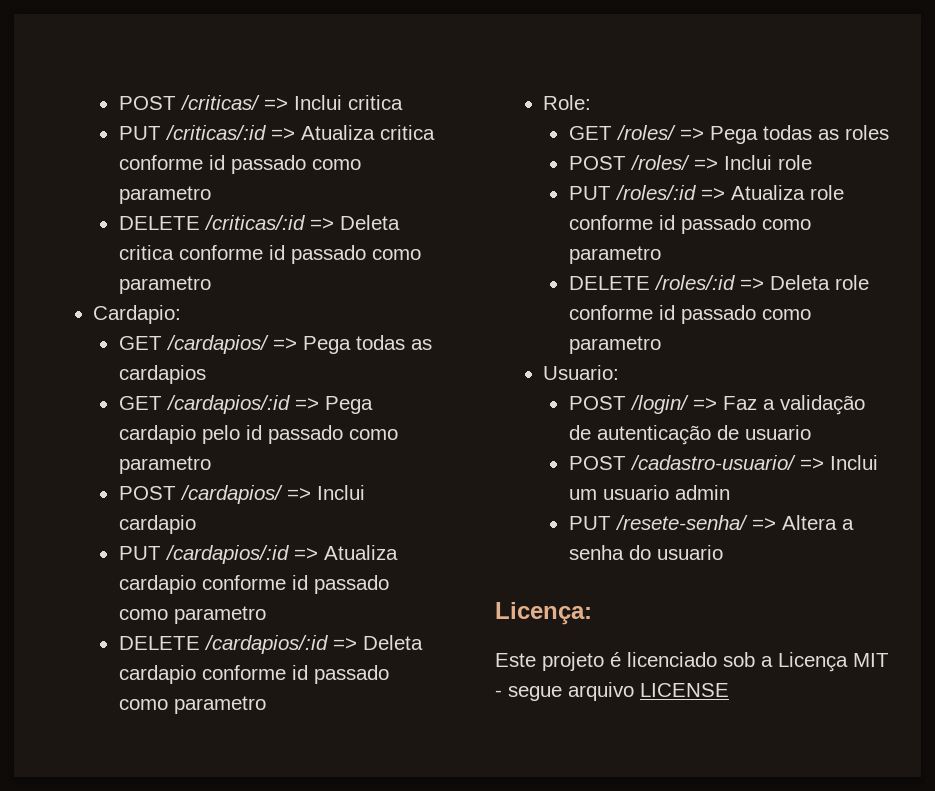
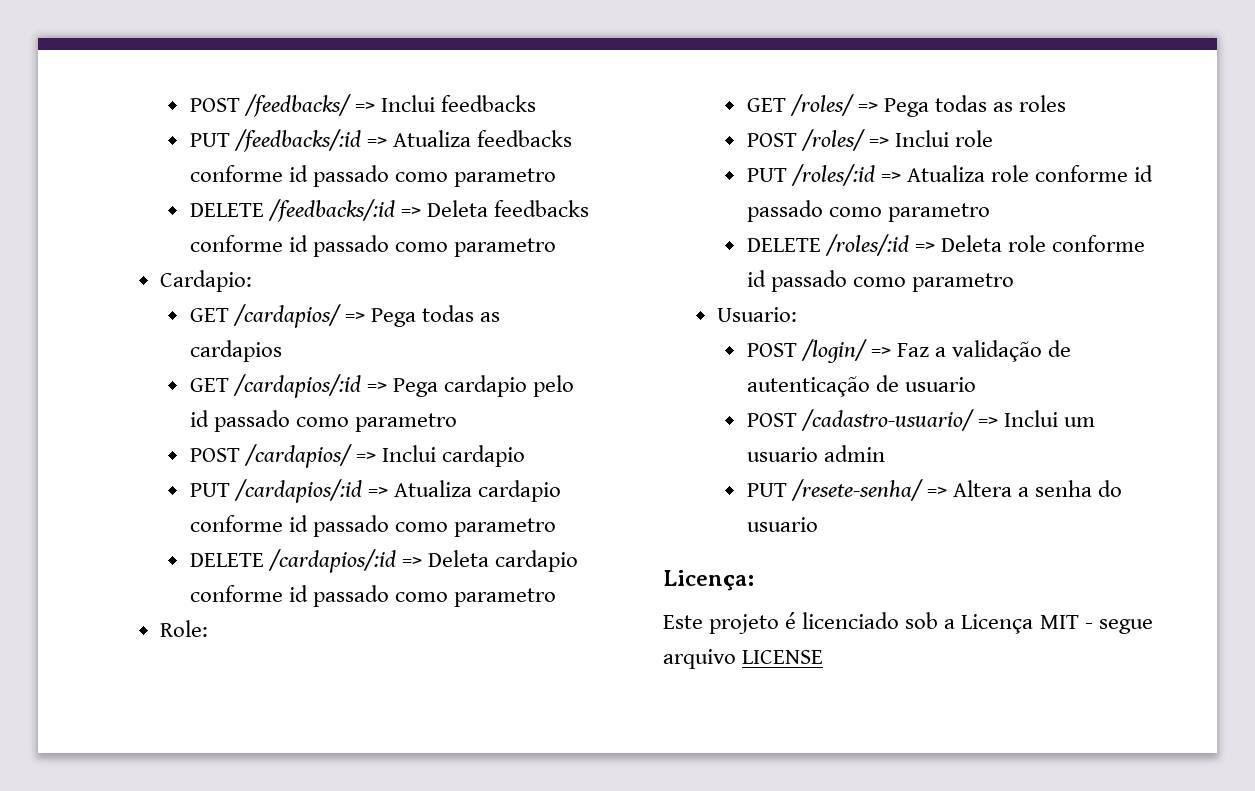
- POST /criticas/ => Inclui critica
- PUT /criticas/:id => Atualiza critica conforme id passado como parametro
- DELETE /criticas/:id => Deleta critica conforme id passado como parametro
+ POST /feedbacks/ => Inclui feedbacks
+ PUT /feedbacks/:id => Atualiza feedbacks conforme id passado como parametro
+ DELETE /feedbacks/:id => Deleta feedbacks conforme id passado como parametro

